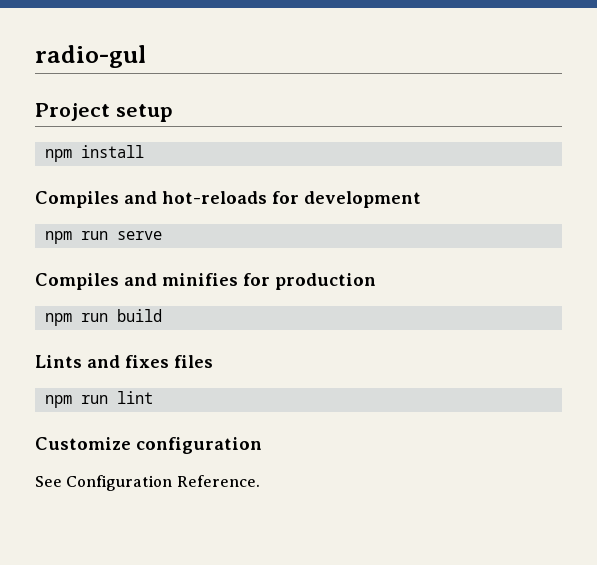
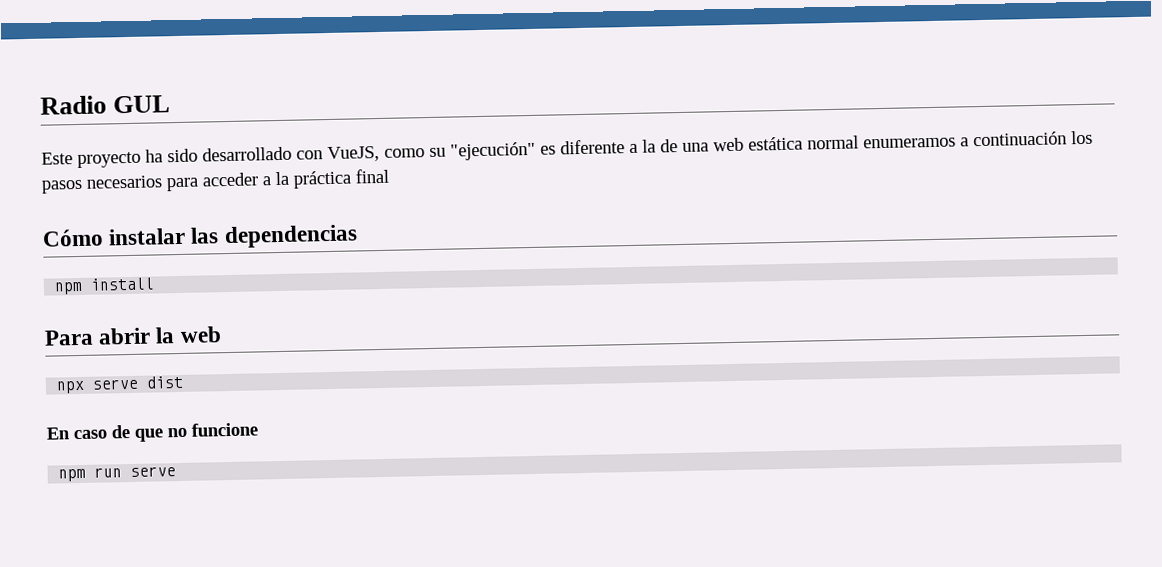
- radio-gul
- Project setup
+ Radio GUL
+ Este proyecto ha sido desarrollado con VueJS, como su "ejecución" es diferente a la de una web estática normal enumeramos a continuación los pasos necesarios para acceder a la práctica final
+ Cómo instalar las dependencias
  npm install
- Compiles and hot-reloads for development
+ Para abrir la web
+ npx serve dist
+ En caso de que no funcione
  npm run serve
- Compiles and minifies for production
- npm run build
- Lints and fixes files
- npm run lint
- Customize configuration
- See Configuration Reference.

